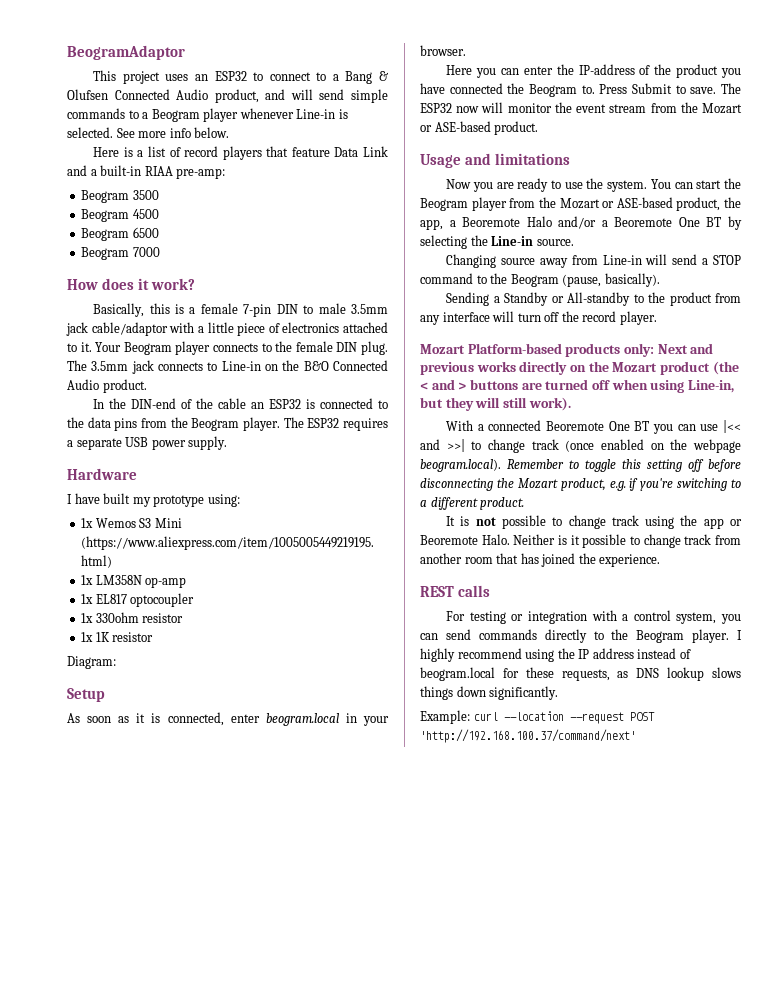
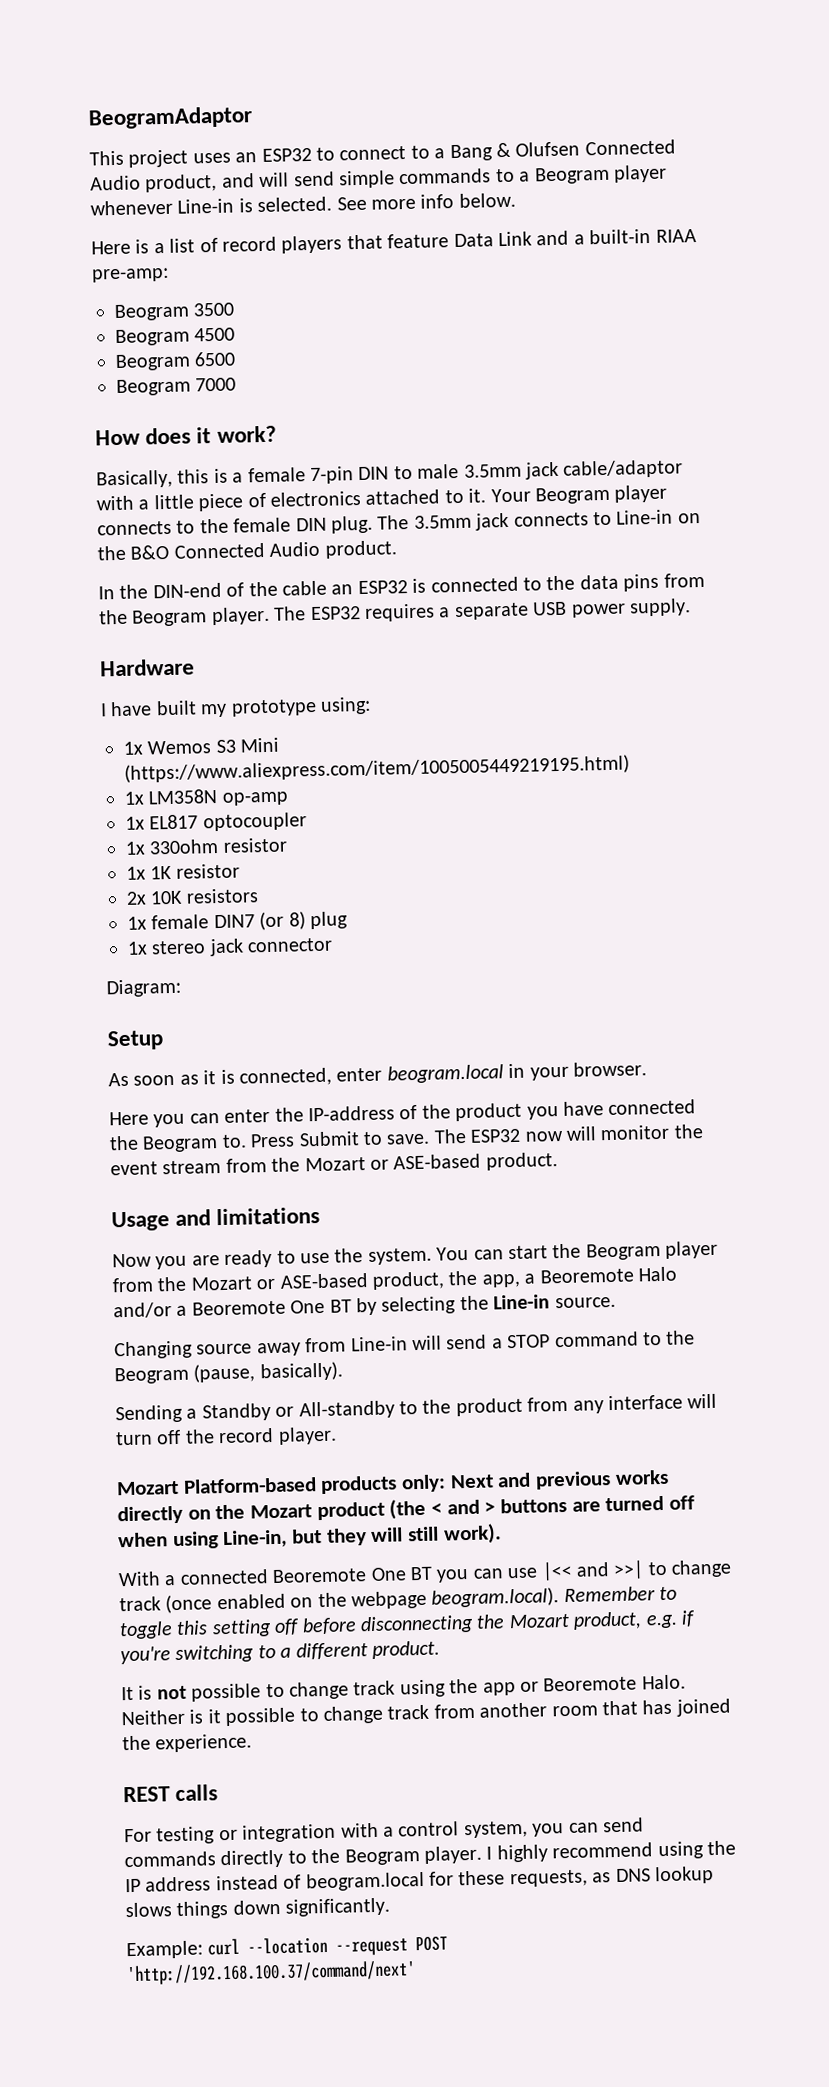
+ 2x 10K resistors
+ 1x female DIN7 (or 8) plug
+ 1x stereo jack connector

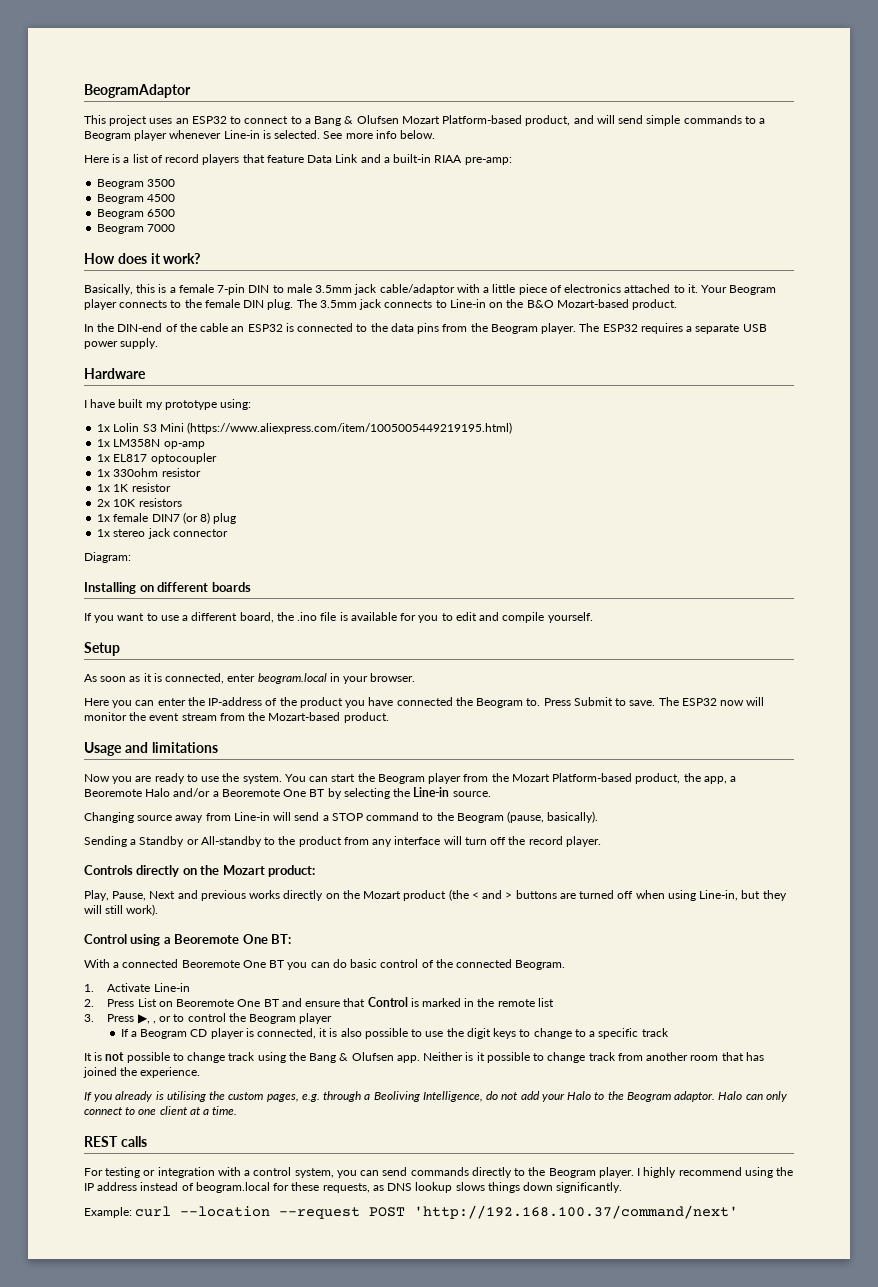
- This project uses an ESP32 to connect to a Bang & Olufsen Connected Audio product, and will send simple commands to a Beogram player whenever Line-in is selected.
+ This project uses an ESP32 to connect to a Bang & Olufsen Mozart Platform-based product, and will send simple commands to a Beogram player whenever Line-in is selected.
- The 3.5mm jack connects to Line-in on the B&O Connected Audio product.
+ The 3.5mm jack connects to Line-in on the B&O Mozart-based product.
- 1x Wemos S3 Mini (https://www.aliexpress.com/item/1005005449219195.html)
+ 1x Lolin S3 Mini (https://www.aliexpress.com/item/1005005449219195.html)
+ Installing on different boards
+ If you want to use a different board, the .ino file is available for you to edit and compile yourself.
- The ESP32 now will monitor the event stream from the Mozart or ASE-based product.
+ The ESP32 now will monitor the event stream from the Mozart-based product.
- You can start the Beogram player from the Mozart or ASE-based product, the app, a Beoremote Halo and/or a Beoremote One BT by selecting the Line-in source.
+ You can start the Beogram player from the Mozart Platform-based product, the app, a Beoremote Halo and/or a Beoremote One BT by selecting the Line-in source.
- Mozart Platform-based products only: Next and previous works directly on the Mozart product (the < and > buttons are turned off when using Line-in, but they will still work).
+ Controls directly on the Mozart product:
+ Play, Pause, Next and previous works directly on the Mozart product (the < and > buttons are turned off when using Line-in, but they will still work).
+ Control using a Beoremote One BT:
- With a connected Beoremote One BT you can use |<< and >>| to change track (once enabled on the webpage beogram.local). Remember to toggle this setting off before disconnecting the Mozart product, e.g. if you're switching to a different product.
+ With a connected Beoremote One BT you can do basic control of the connected Beogram.
+ 1. Activate Line-in
+ 2. Press List on Beoremote One BT and ensure that Control is marked in the remote list
+ 3. Press ▶, , or to control the Beogram player
+ If a Beogram CD player is connected, it is also possible to use the digit keys to change to a specific track
- It is not possible to change track using the app or Beoremote Halo.
+ It is not possible to change track using the Bang & Olufsen app.
+ If you already is utilising the custom pages, e.g. through a Beoliving Intelligence, do not add your Halo to the Beogram adaptor. Halo can only connect to one client at a time.

